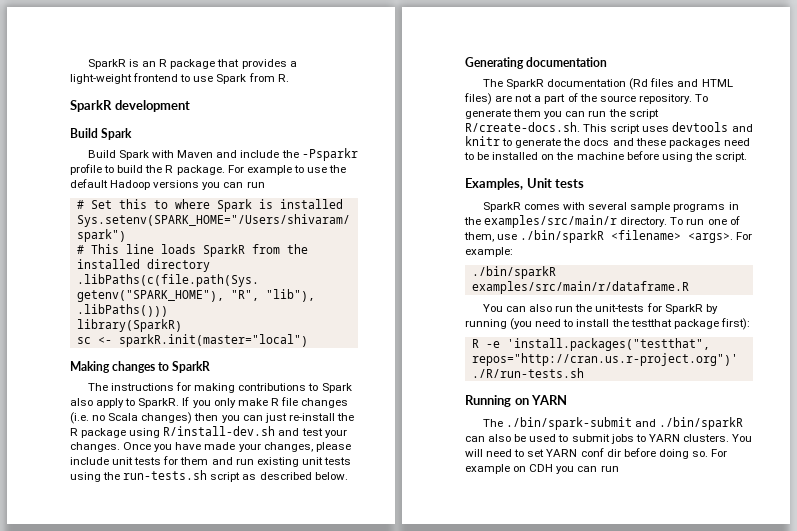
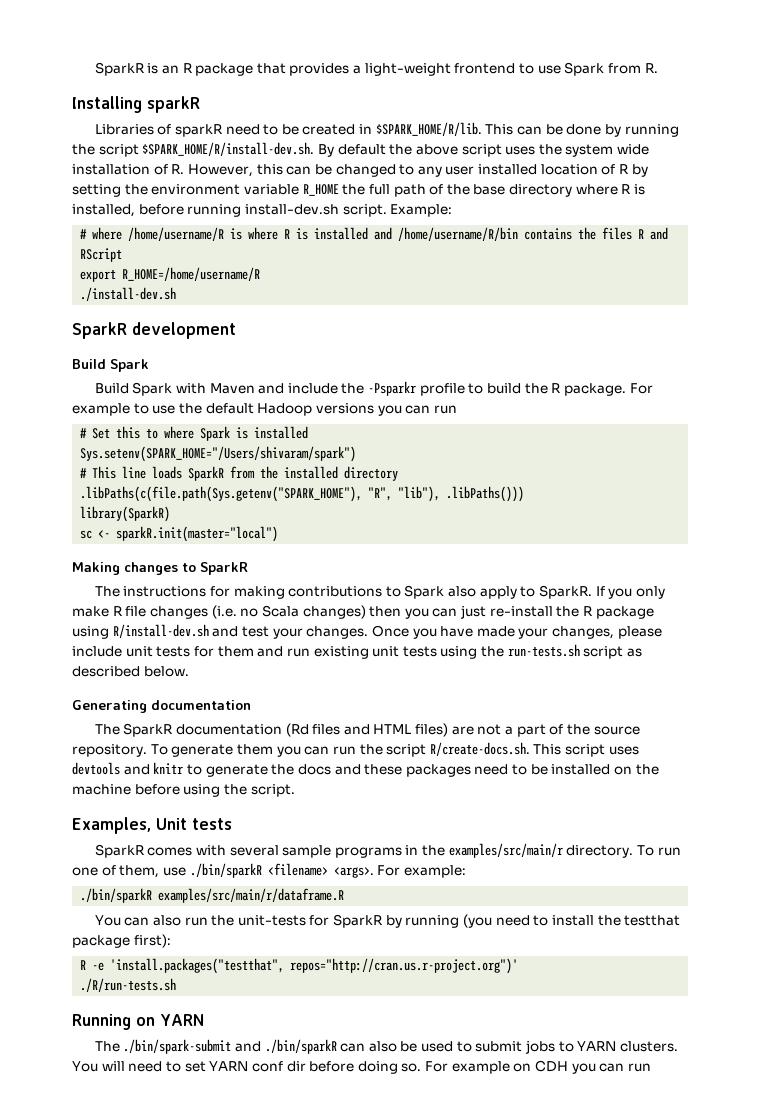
+ Installing sparkR
+ Libraries of sparkR need to be created in $SPARK_HOME/R/lib. This can be done by running the script $SPARK_HOME/R/install-dev.sh. By default the above script uses the system wide installation of R. However, this can be changed to any user installed location of R by setting the environment variable R_HOME the full path of the base directory where R is installed, before running install-dev.sh script. Example:
+ # where /home/username/R is where R is installed and /home/username/R/bin contains the files R and RScript
+ export R_HOME=/home/username/R
+ ./install-dev.sh

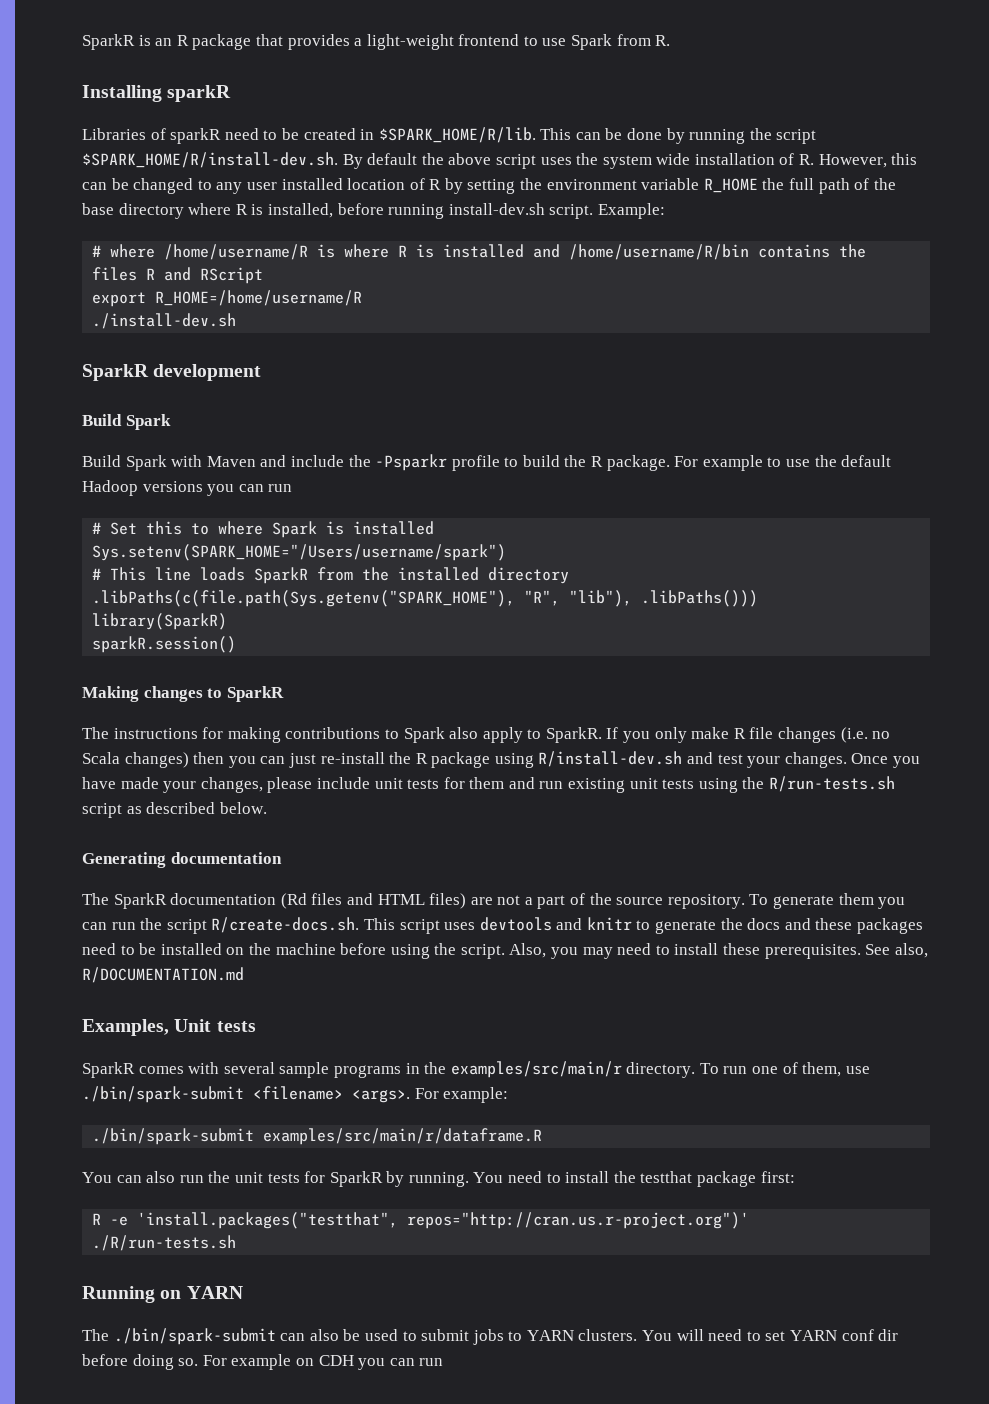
- Sys.setenv(SPARK_HOME="/Users/shivaram/spark")
+ Sys.setenv(SPARK_HOME="/Users/username/spark")
- sc <- sparkR.init(master="local")
+ sparkR.session()
- Once you have made your changes, please include unit tests for them and run existing unit tests using the run-tests.sh script as described below.
+ Once you have made your changes, please include unit tests for them and run existing unit tests using the R/run-tests.sh script as described below.
+ Also, you may need to install these prerequisites. See also, R/DOCUMENTATION.md
- To run one of them, use ./bin/sparkR <filename> <args>.
+ To run one of them, use ./bin/spark-submit <filename> <args>.
- ./bin/sparkR examples/src/main/r/dataframe.R
+ ./bin/spark-submit examples/src/main/r/dataframe.R
- You can also run the unit-tests for SparkR by running (you need to install the testthat package first):
+ You can also run the unit tests for SparkR by running. You need to install the testthat package first:
- The ./bin/spark-submit and ./bin/sparkR can also be used to submit jobs to YARN clusters.
+ The ./bin/spark-submit can also be used to submit jobs to YARN clusters.

